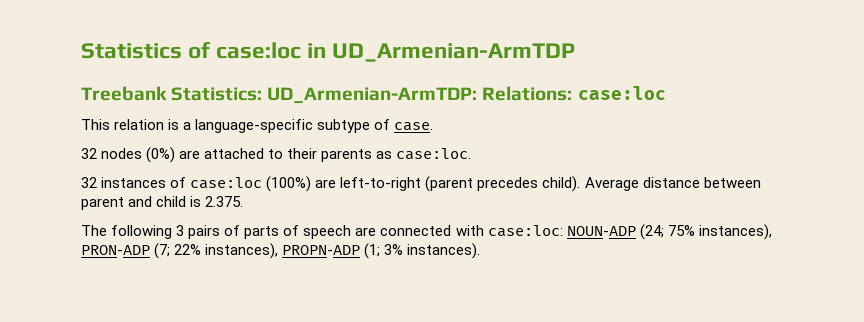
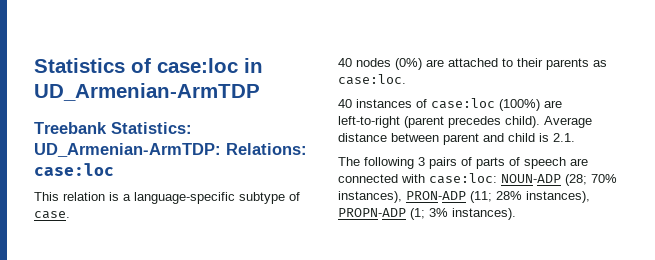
- 32 nodes (0%) are attached to their parents as case:loc.
+ 40 nodes (0%) are attached to their parents as case:loc.
- 32 instances of case:loc (100%) are left-to-right (parent precedes child).
+ 40 instances of case:loc (100%) are left-to-right (parent precedes child).
- Average distance between parent and child is 2.375.
+ Average distance between parent and child is 2.1.
- The following 3 pairs of parts of speech are connected with case:loc: NOUN-ADP (24; 75% instances), PRON-ADP (7; 22% instances), PROPN-ADP (1; 3% instances).
+ The following 3 pairs of parts of speech are connected with case:loc: NOUN-ADP (28; 70% instances), PRON-ADP (11; 28% instances), PROPN-ADP (1; 3% instances).

